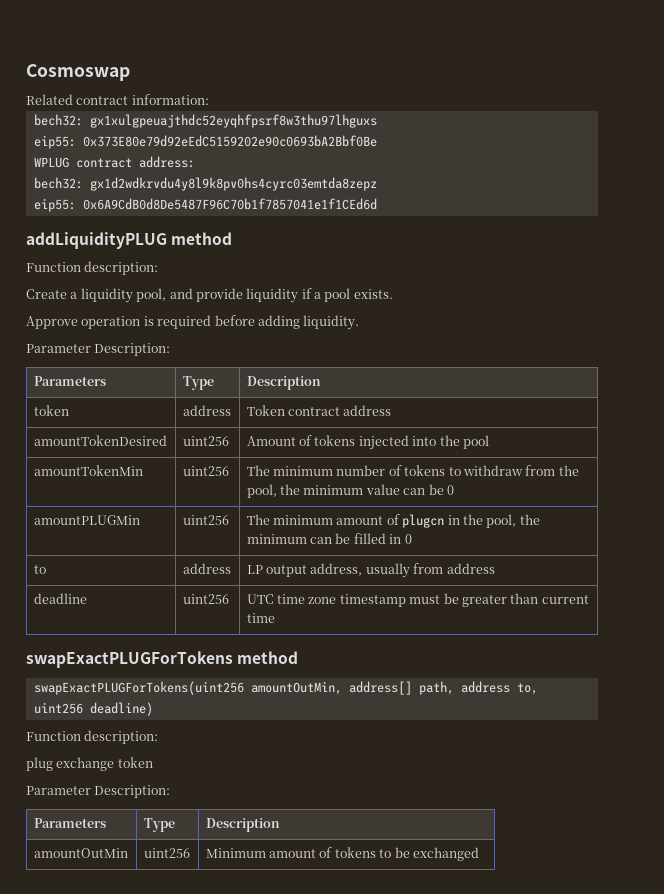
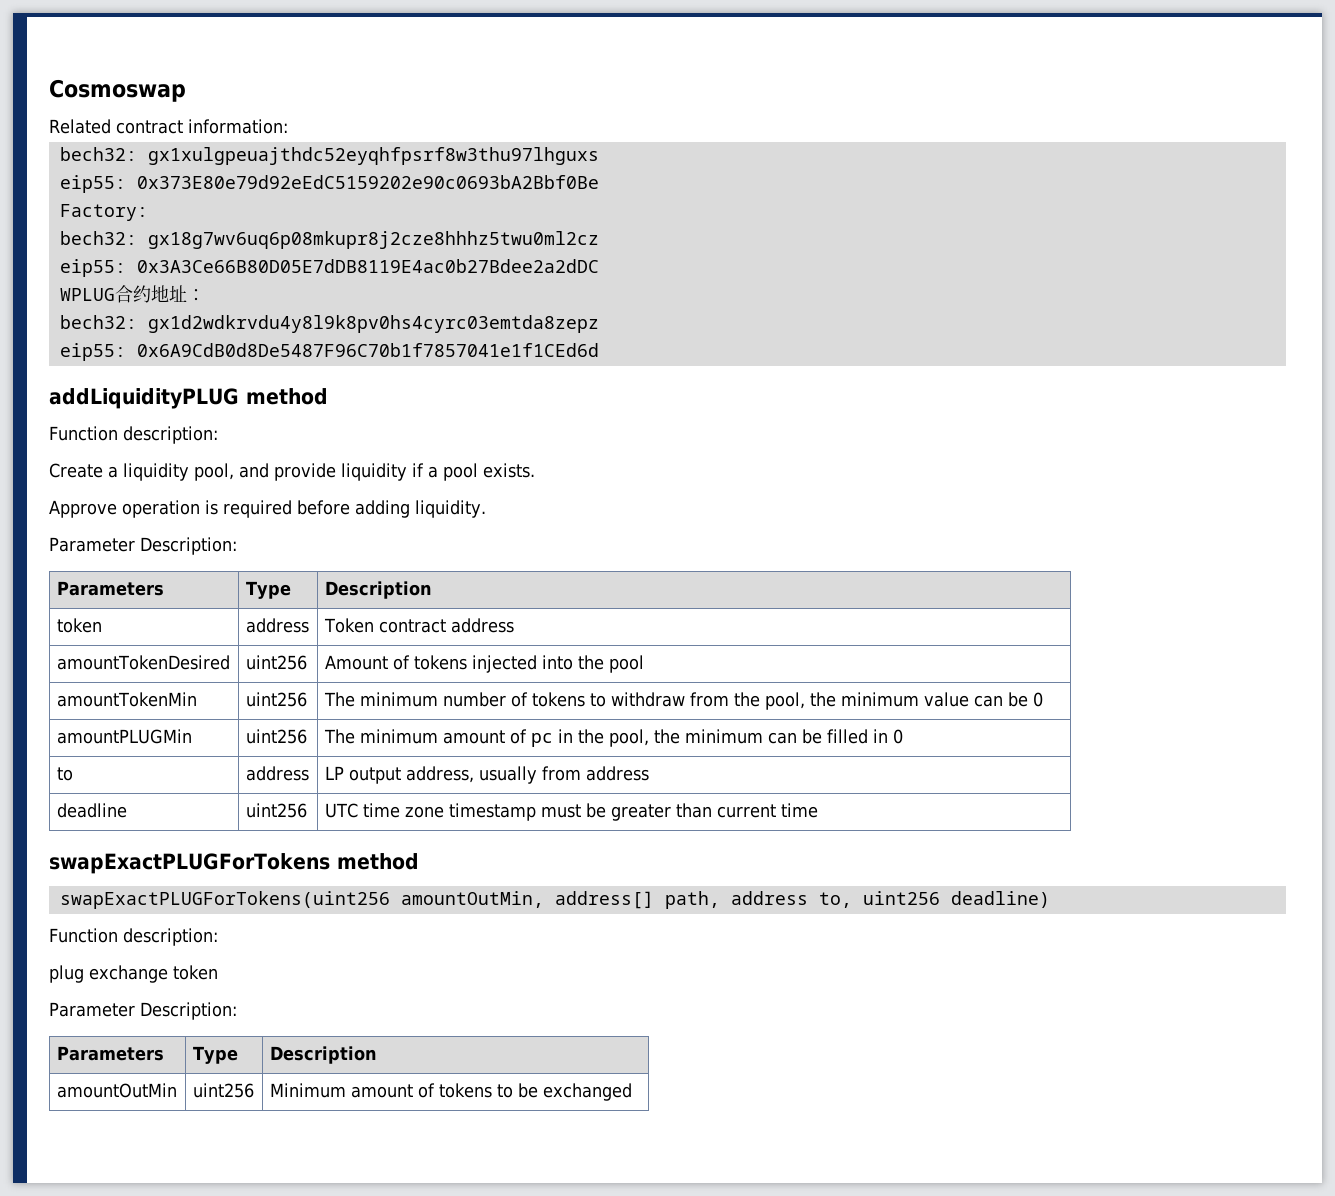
+ Factory:
+ bech32: gx18g7wv6uq6p08mkupr8j2cze8hhhz5twu0ml2cz
+ eip55: 0x3A3Ce66B80D05E7dDB8119E4ac0b27Bdee2a2dDC
- WPLUG contract address:
+ WPLUG合约地址：
- amountPLUGMin | uint256 | The minimum amount of plugcn in the pool, the minimum can be filled in 0
+ amountPLUGMin | uint256 | The minimum amount of pc in the pool, the minimum can be filled in 0

